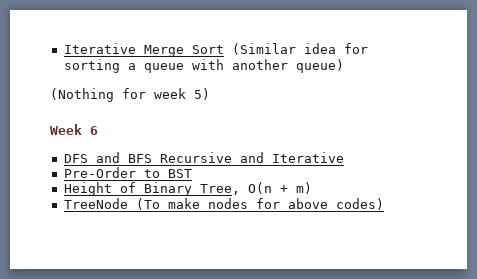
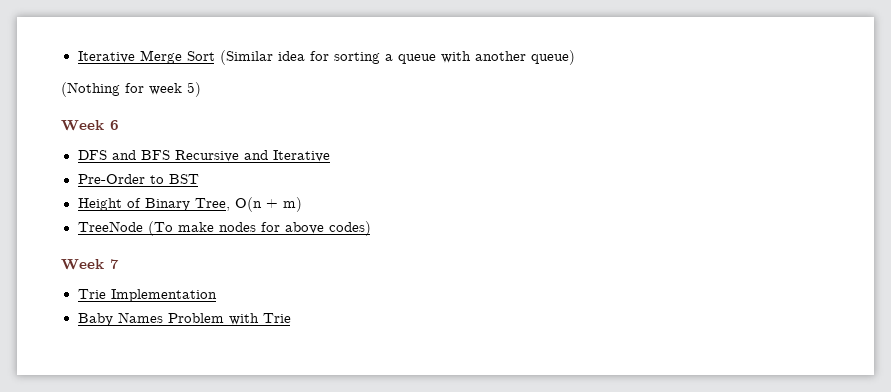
+ Week 7
+ Trie Implementation
+ Baby Names Problem with Trie

